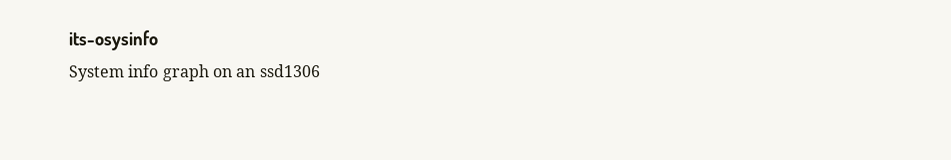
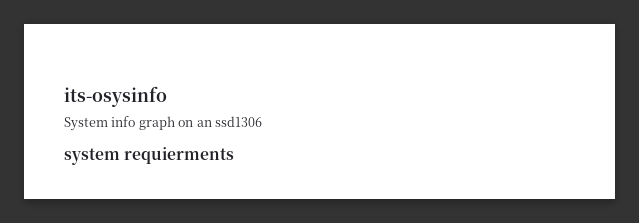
+ system requierments

